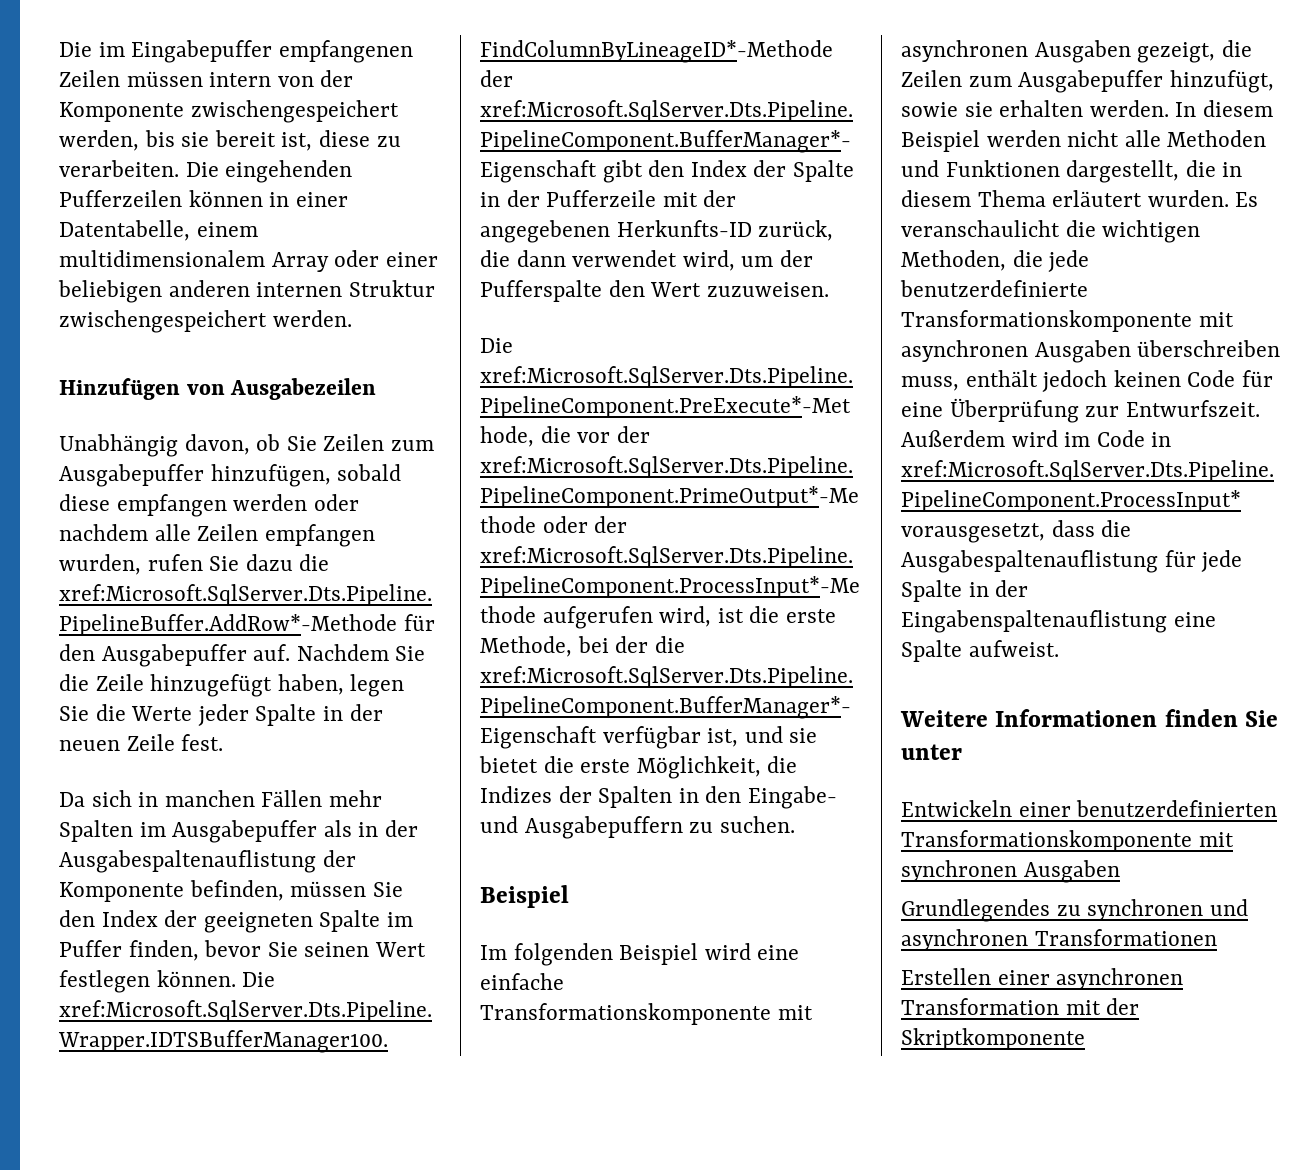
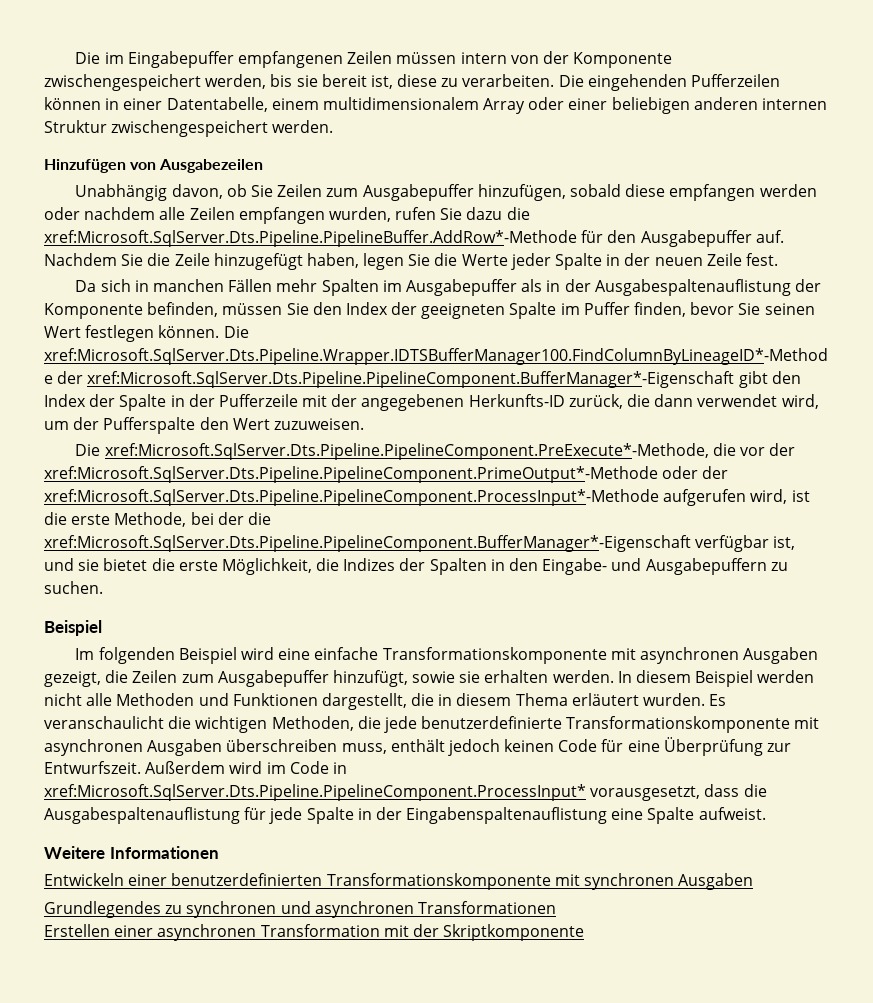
- Weitere Informationen finden Sie unter
+ Weitere Informationen

